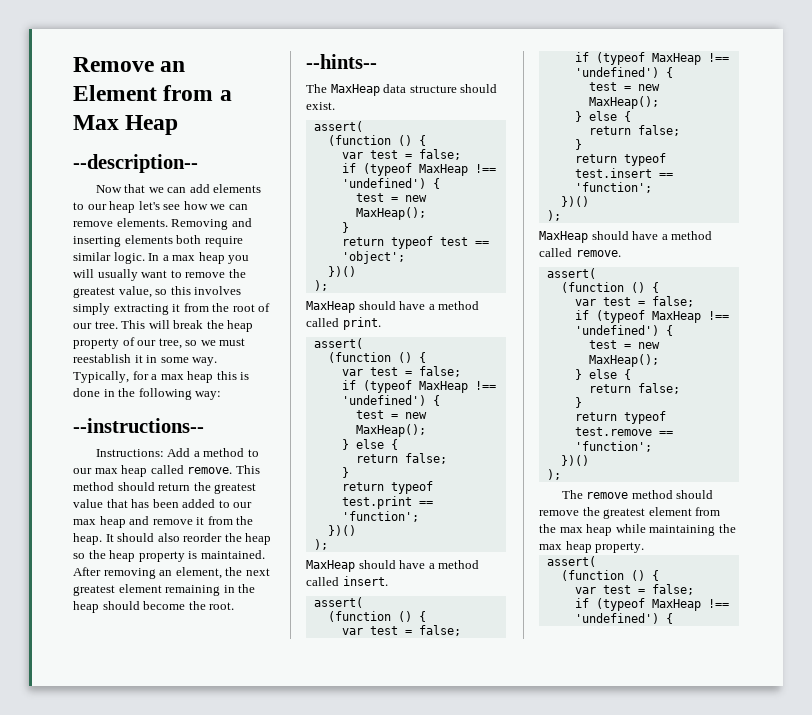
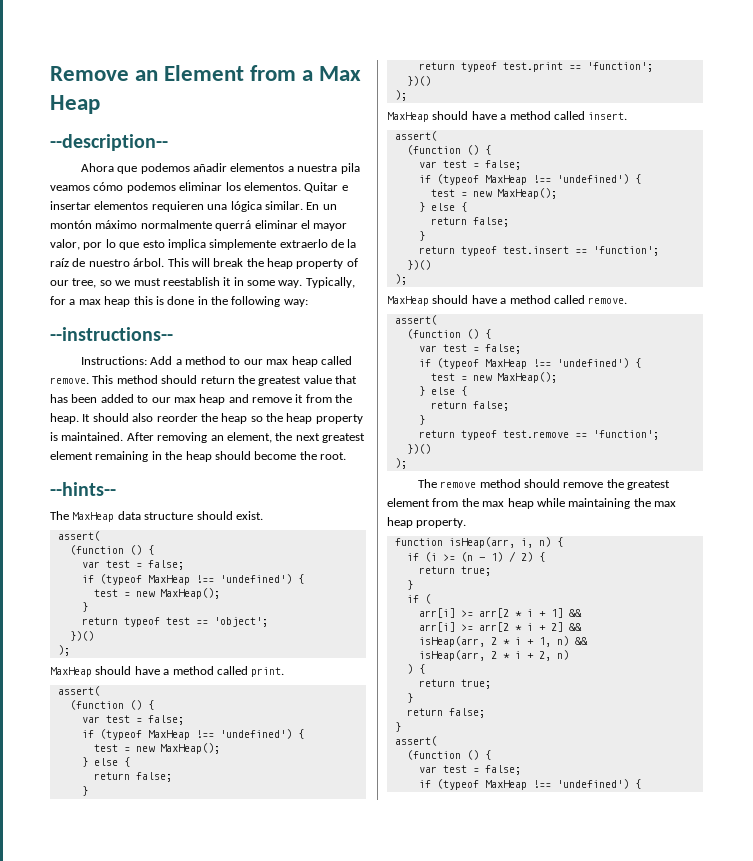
- Now that we can add elements to our heap let's see how we can remove elements. Removing and inserting elements both require similar logic. In a max heap you will usually want to remove the greatest value, so this involves simply extracting it from the root of our tree.
+ Ahora que podemos añadir elementos a nuestra pila veamos cómo podemos eliminar los elementos. Quitar e insertar elementos requieren una lógica similar. En un montón máximo normalmente querrá eliminar el mayor valor, por lo que esto implica simplemente extraerlo de la raíz de nuestro árbol.
+ function isHeap(arr, i, n) {
+ if (i >= (n - 1) / 2) {
+ return true;
+ }
+ if (
+ arr[i] >= arr[2 * i + 1] &&
+ arr[i] >= arr[2 * i + 2] &&
+ isHeap(arr, 2 * i + 1, n) &&
+ isHeap(arr, 2 * i + 2, n)
+ ) {
+ return true;
+ }
+ return false;
+ }

